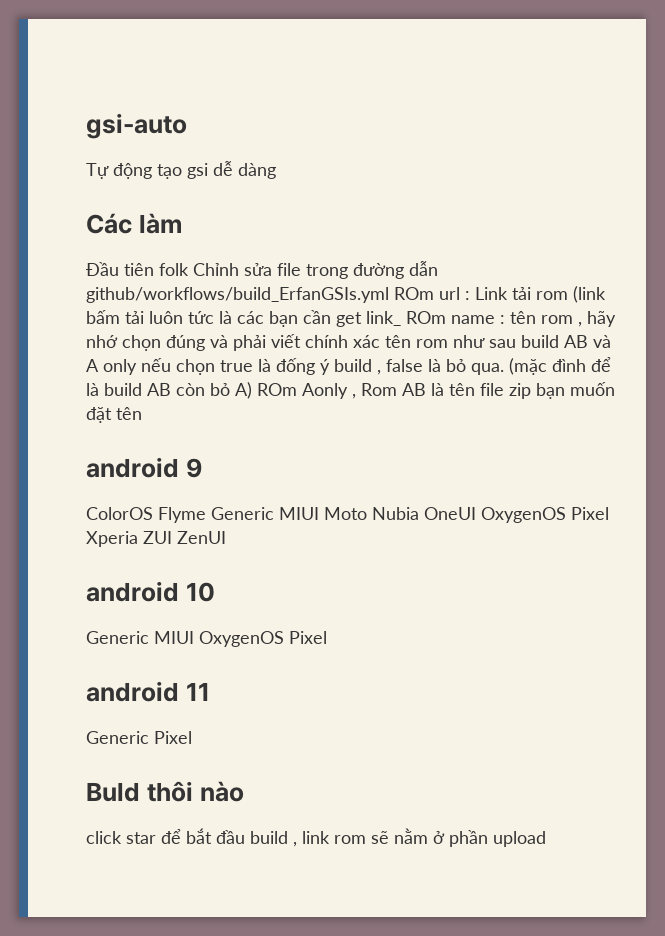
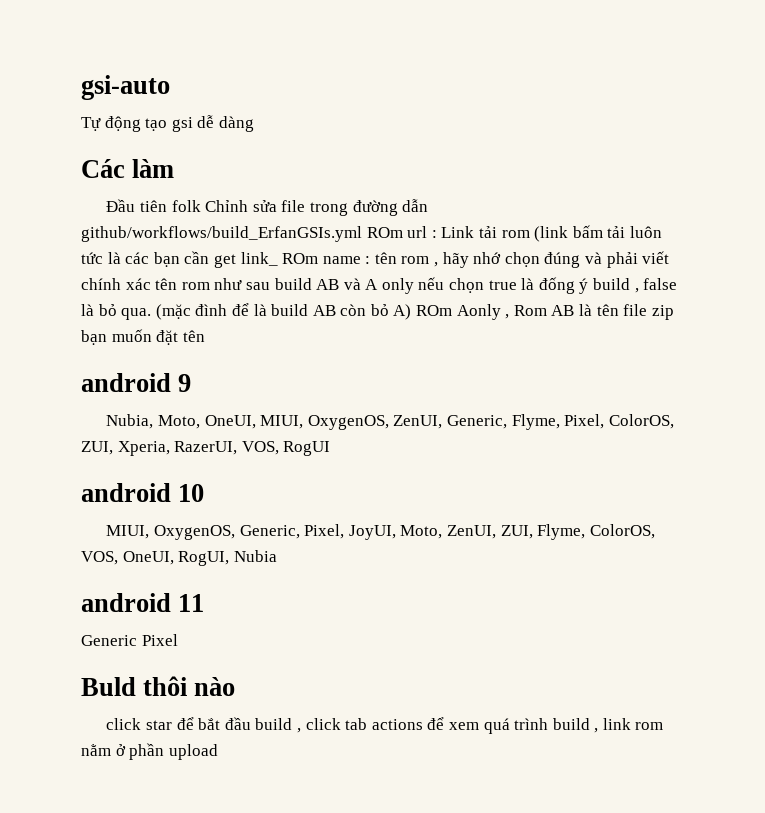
- ColorOS Flyme Generic MIUI Moto Nubia OneUI OxygenOS Pixel Xperia ZUI ZenUI
+ Nubia, Moto, OneUI, MIUI, OxygenOS, ZenUI, Generic, Flyme, Pixel, ColorOS, ZUI, Xperia, RazerUI, VOS, RogUI
  android 10
- Generic MIUI OxygenOS Pixel
+ MIUI, OxygenOS, Generic, Pixel, JoyUI, Moto, ZenUI, ZUI, Flyme, ColorOS, VOS, OneUI, RogUI, Nubia
- click star để bắt đầu build , link rom sẽ nằm ở phần upload
+ click star để bắt đầu build , click tab actions để xem quá trình build , link rom nằm ở phần upload

